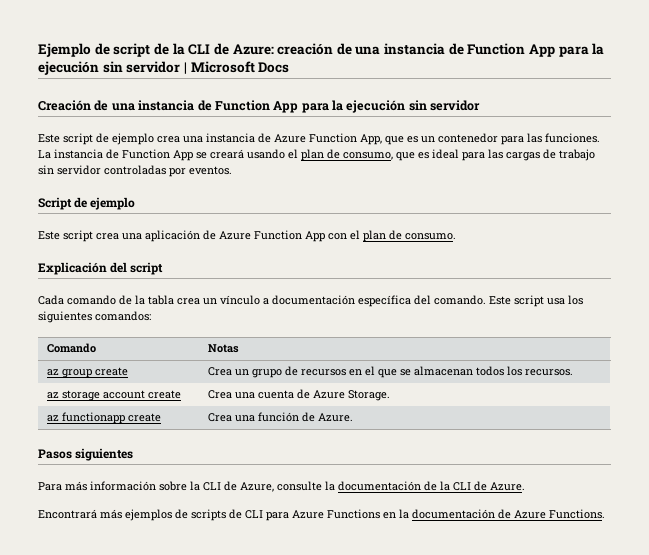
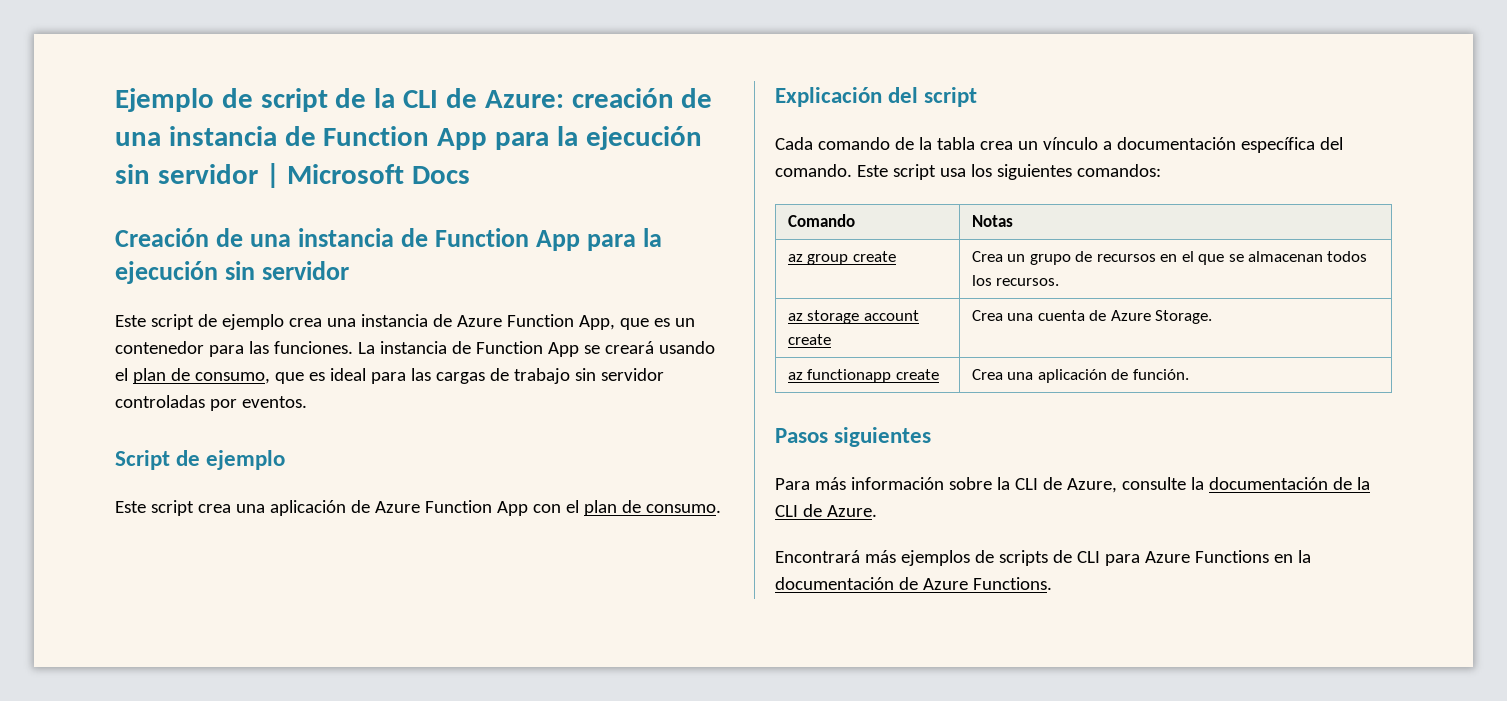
- az functionapp create | Crea una función de Azure.
+ az functionapp create | Crea una aplicación de función.

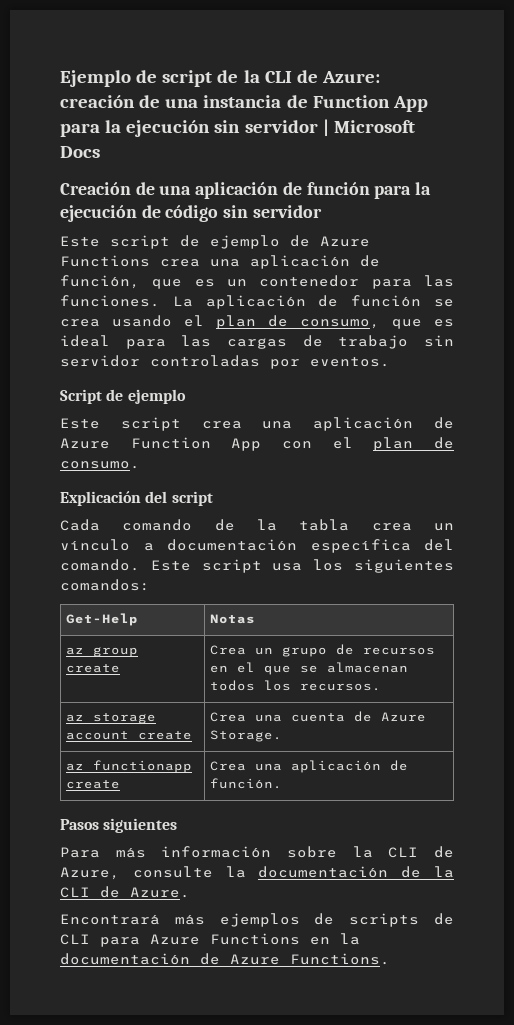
- Creación de una instancia de Function App para la ejecución sin servidor
+ Creación de una aplicación de función para la ejecución de código sin servidor
- Este script de ejemplo crea una instancia de Azure Function App, que es un contenedor para las funciones.
+ Este script de ejemplo de Azure Functions crea una aplicación de función, que es un contenedor para las funciones.
- La instancia de Function App se creará usando el plan de consumo, que es ideal para las cargas de trabajo sin servidor controladas por eventos.
+ La aplicación de función se crea usando el plan de consumo, que es ideal para las cargas de trabajo sin servidor controladas por eventos.
- Comando | Notas
+ Get-Help | Notas

